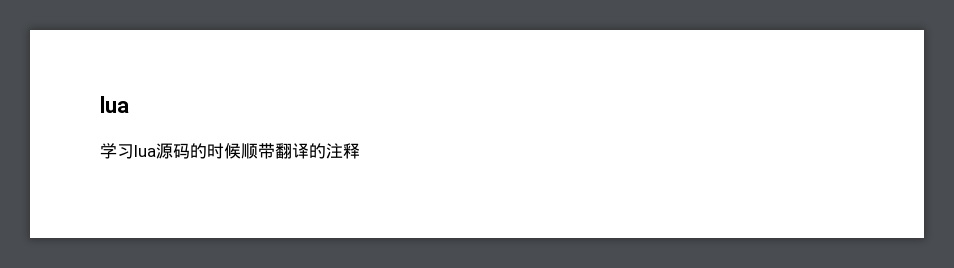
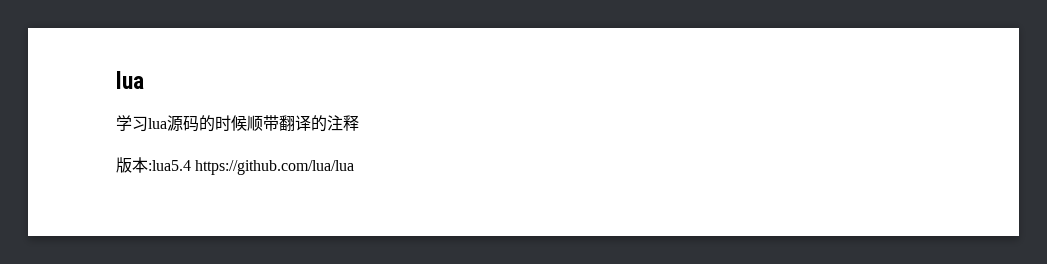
+ 版本:lua5.4 https://github.com/lua/lua

